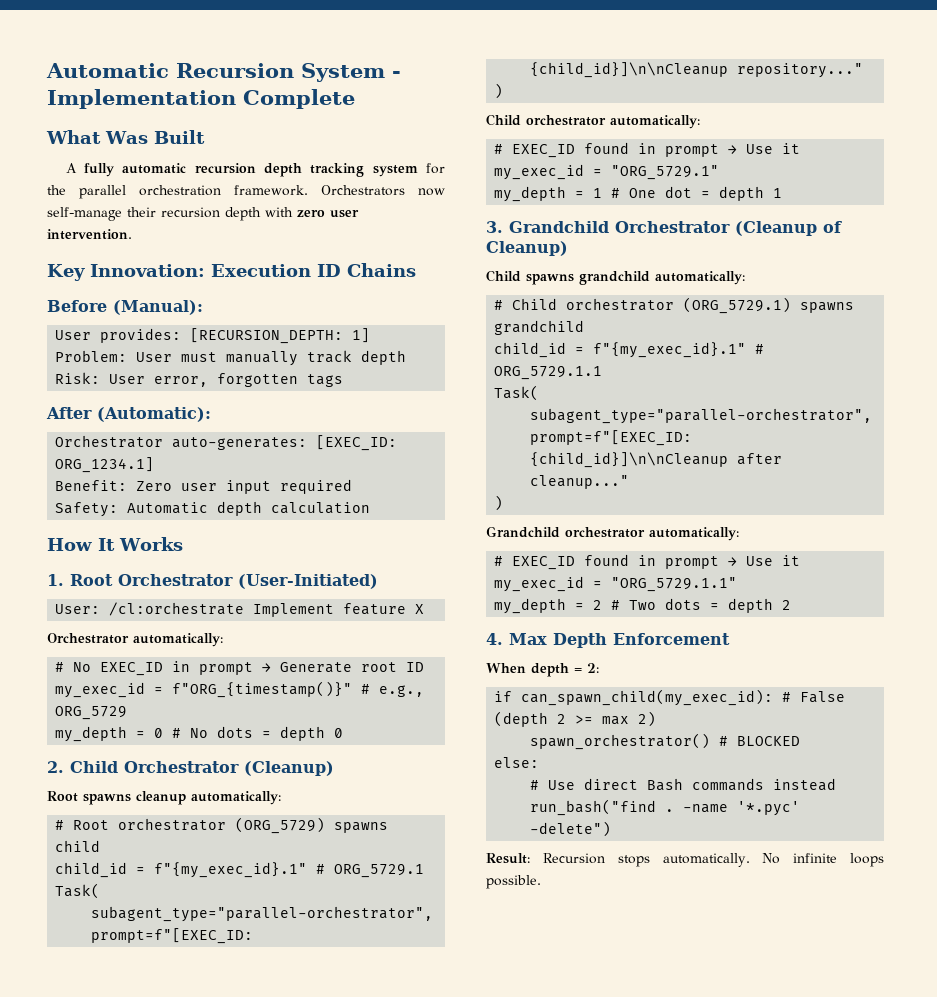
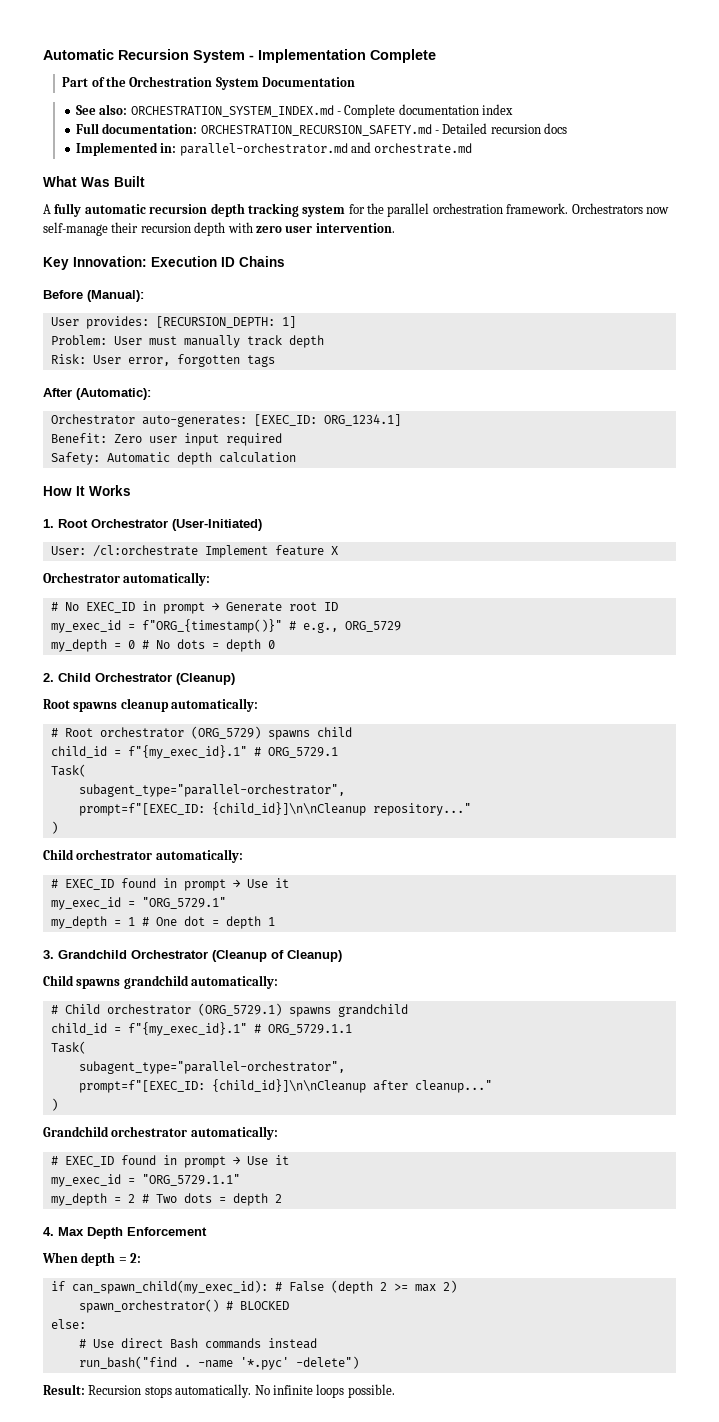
+ Part of the Orchestration System Documentation
+ See also: ORCHESTRATION_SYSTEM_INDEX.md - Complete documentation index
+ Full documentation: ORCHESTRATION_RECURSION_SAFETY.md - Detailed recursion docs
+ Implemented in: parallel-orchestrator.md and orchestrate.md

